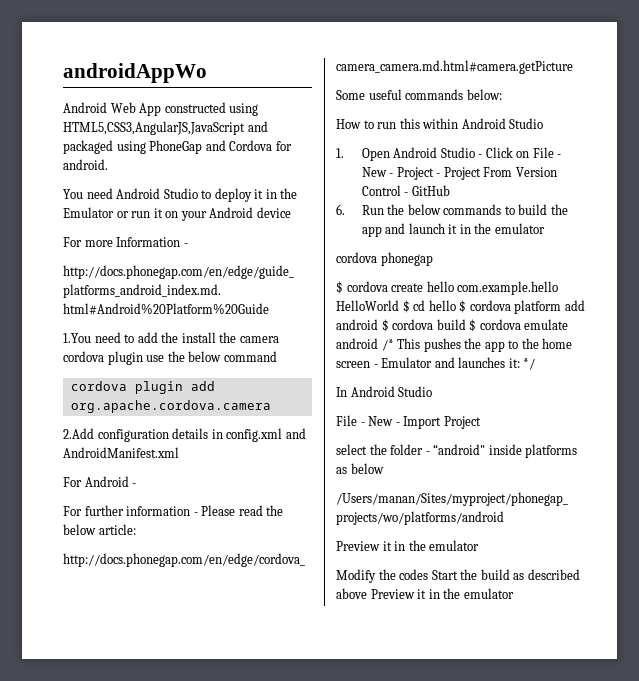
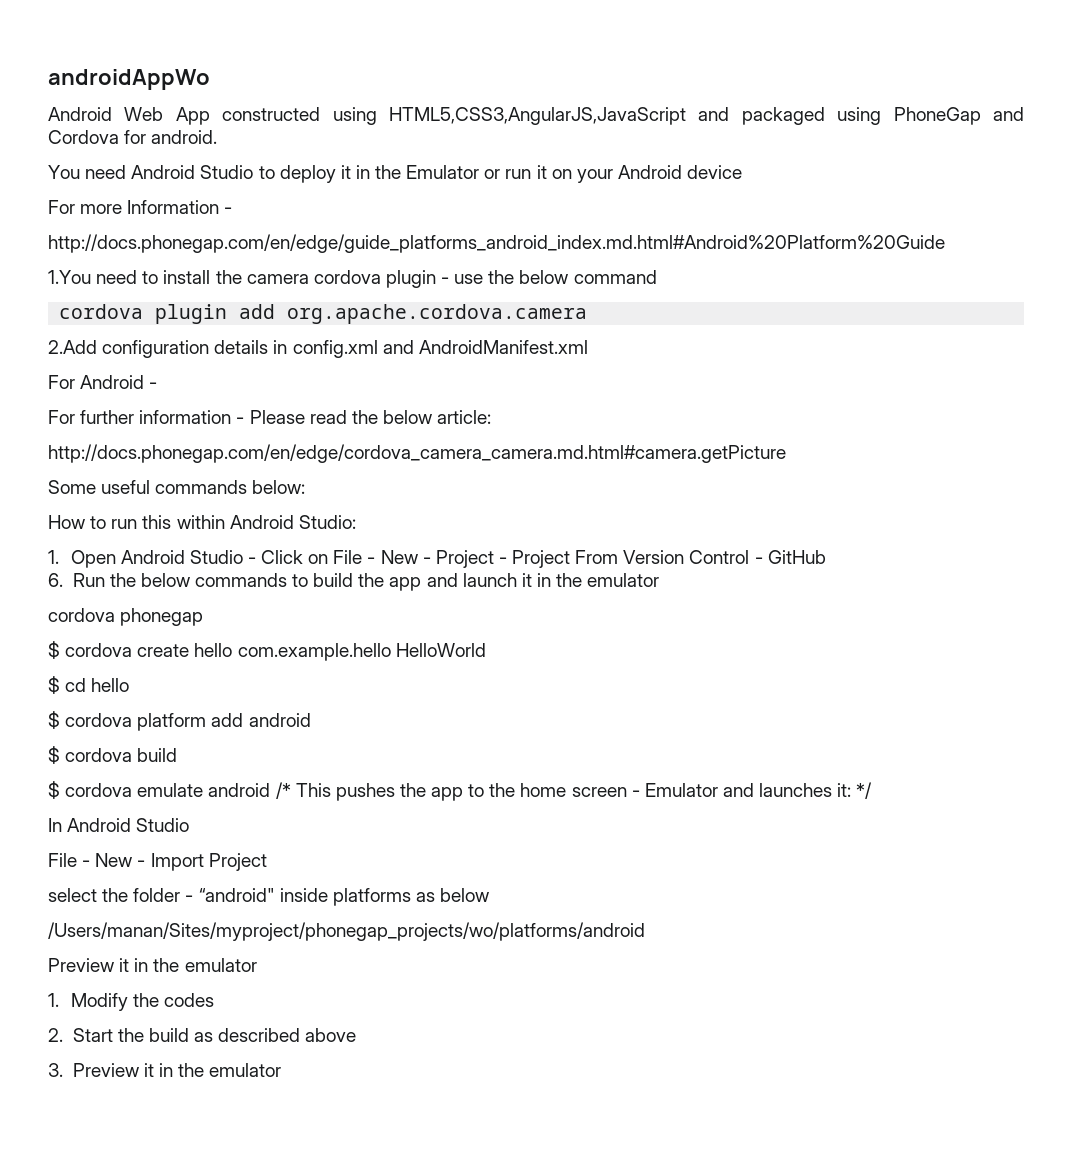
- 1.You need to add the install the camera cordova plugin use the below command
+ 1.You need to install the camera cordova plugin - use the below command
- How to run this within Android Studio
+ How to run this within Android Studio:
- $ cordova create hello com.example.hello HelloWorld $ cd hello $ cordova platform add android $ cordova build $ cordova emulate android /* This pushes the app to the home screen - Emulator and launches it: */
+ $ cordova create hello com.example.hello HelloWorld
+ $ cd hello
+ $ cordova platform add android
+ $ cordova build
+ $ cordova emulate android /* This pushes the app to the home screen - Emulator and launches it: */
- Modify the codes Start the build as described above Preview it in the emulator
+ 1. Modify the codes
+ 2. Start the build as described above
+ 3. Preview it in the emulator

